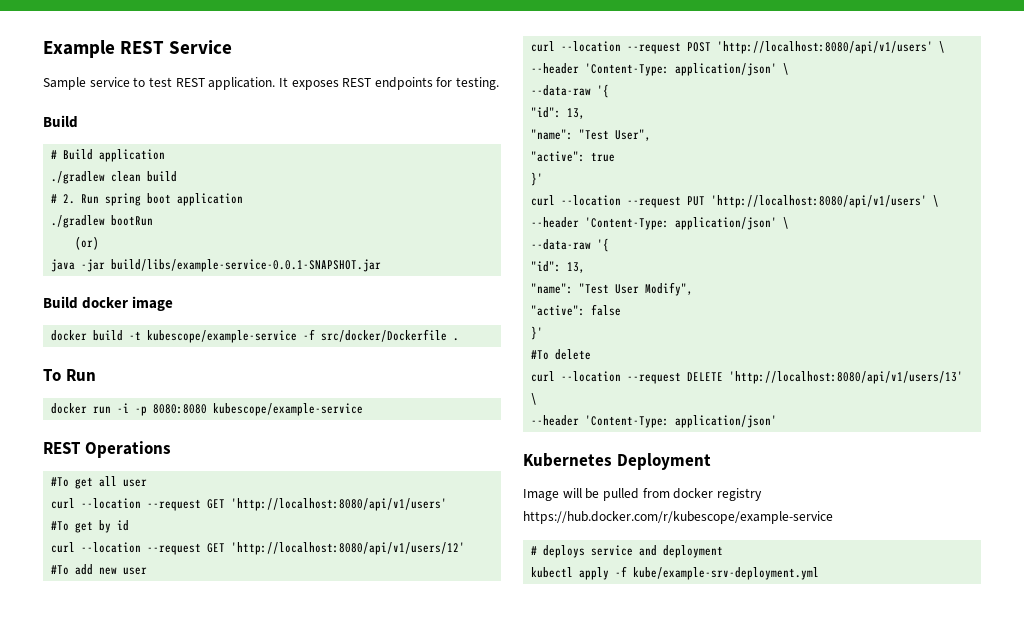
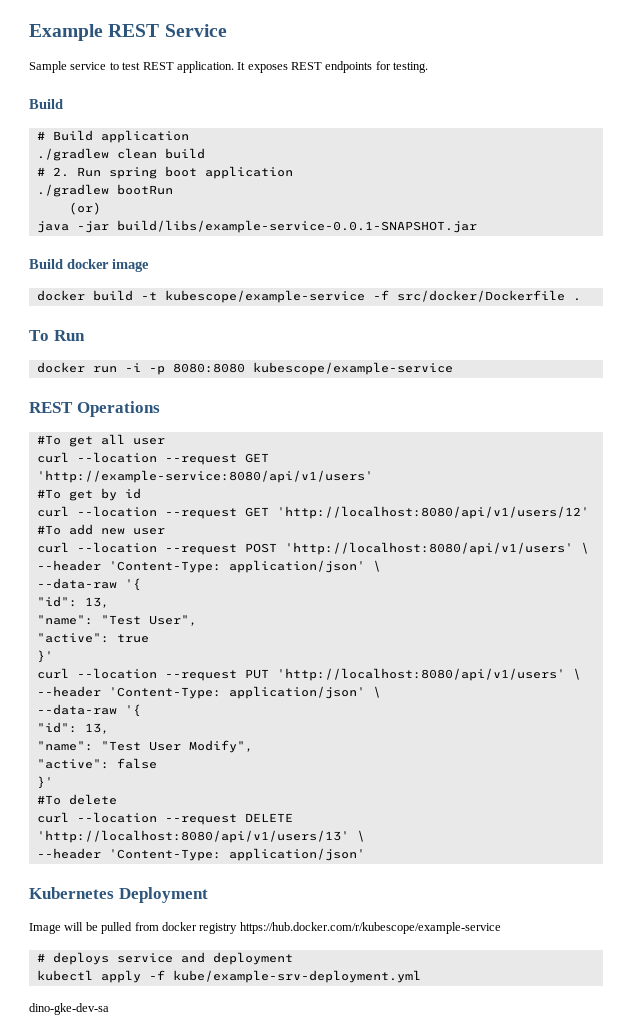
- curl --location --request GET 'http://localhost:8080/api/v1/users'
+ curl --location --request GET 'http://example-service:8080/api/v1/users'
+ dino-gke-dev-sa

